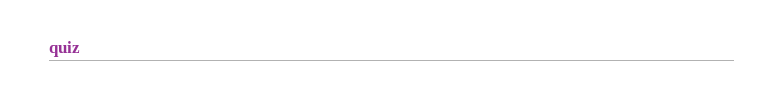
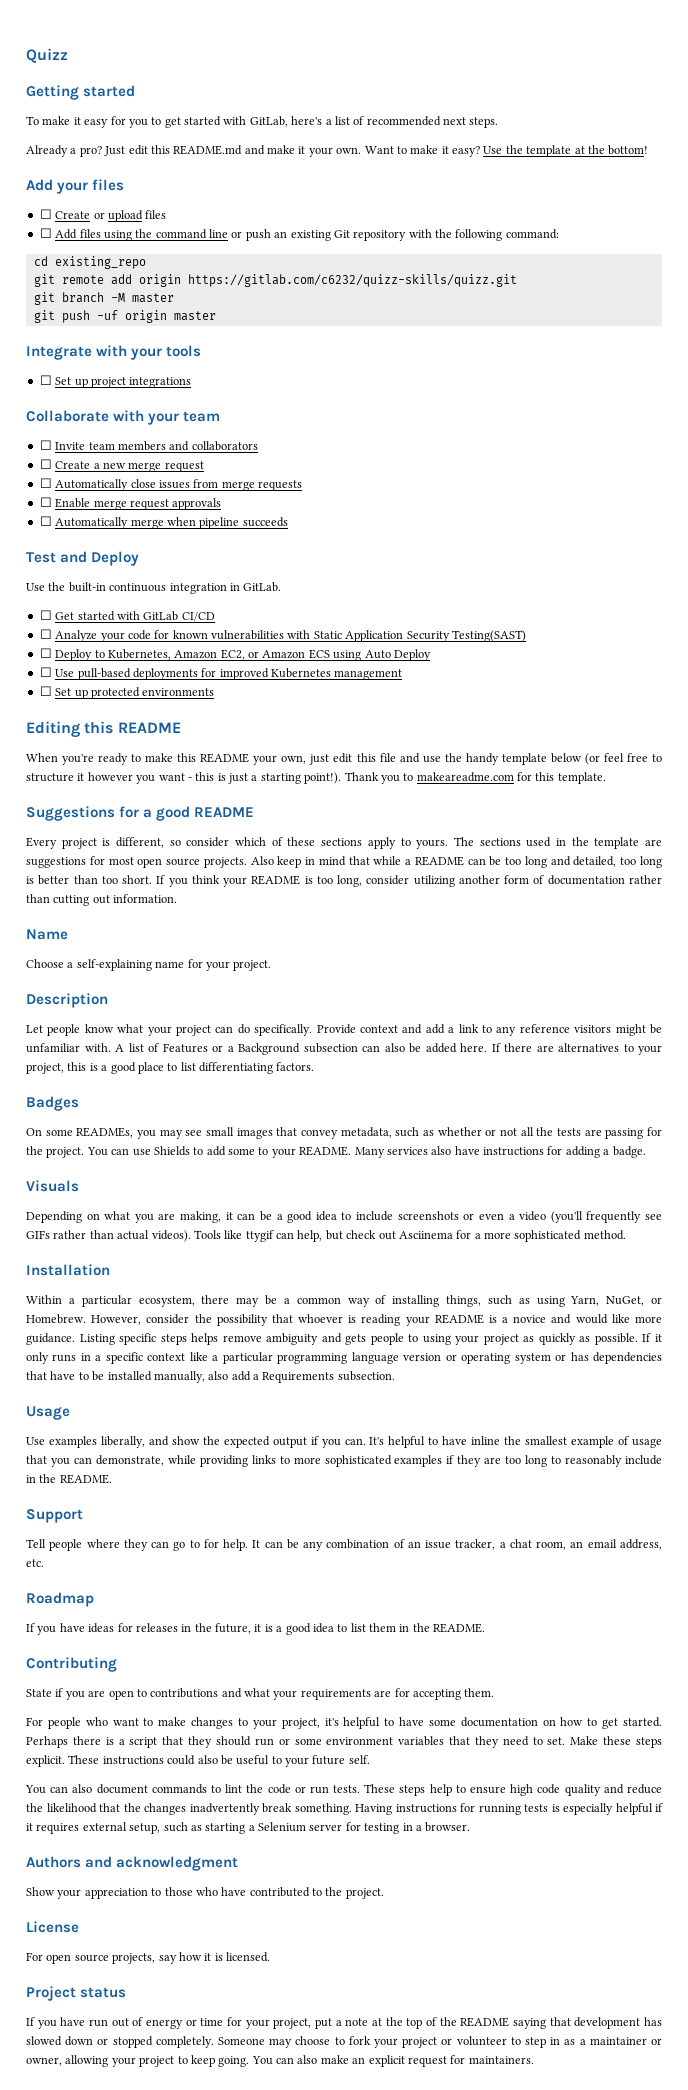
- quiz
+ Quizz
+ Getting started
+ To make it easy for you to get started with GitLab, here's a list of recommended next steps.
+ Already a pro? Just edit this README.md and make it your own. Want to make it easy? Use the template at the bottom!
+ Add your files
+ ☐ Create or upload files
+ ☐ Add files using the command line or push an existing Git repository with the following command:
+ cd existing_repo
+ git remote add origin https://gitlab.com/c6232/quizz-skills/quizz.git
+ git branch -M master
+ git push -uf origin master
+ Integrate with your tools
+ ☐ Set up project integrations
+ Collaborate with your team
+ ☐ Invite team members and collaborators
+ ☐ Create a new merge request
+ ☐ Automatically close issues from merge requests
+ ☐ Enable merge request approvals
+ ☐ Automatically merge when pipeline succeeds
+ Test and Deploy
+ Use the built-in continuous integration in GitLab.
+ ☐ Get started with GitLab CI/CD
+ ☐ Analyze your code for known vulnerabilities with Static Application Security Testing(SAST)
+ ☐ Deploy to Kubernetes, Amazon EC2, or Amazon ECS using Auto Deploy
+ ☐ Use pull-based deployments for improved Kubernetes management
+ ☐ Set up protected environments
+ Editing this README
+ When you're ready to make this README your own, just edit this file and use the handy template below (or feel free to structure it however you want - this is just a starting point!). Thank you to makeareadme.com for this template.
+ Suggestions for a good README
+ Every project is different, so consider which of these sections apply to yours. The sections used in the template are suggestions for most open source projects. Also keep in mind that while a README can be too long and detailed, too long is better than too short. If you think your README is too long, consider utilizing another form of documentation rather than cutting out information.
+ Name
+ Choose a self-explaining name for your project.
+ Description
+ Let people know what your project can do specifically. Provide context and add a link to any reference visitors might be unfamiliar with. A list of Features or a Background subsection can also be added here. If there are alternatives to your project, this is a good place to list differentiating factors.
+ Badges
+ On some READMEs, you may see small images that convey metadata, such as whether or not all the tests are passing for the project. You can use Shields to add some to your README. Many services also have instructions for adding a badge.
+ Visuals
+ Depending on what you are making, it can be a good idea to include screenshots or even a video (you'll frequently see GIFs rather than actual videos). Tools like ttygif can help, but check out Asciinema for a more sophisticated method.
+ Installation
+ Within a particular ecosystem, there may be a common way of installing things, such as using Yarn, NuGet, or Homebrew. However, consider the possibility that whoever is reading your README is a novice and would like more guidance. Listing specific steps helps remove ambiguity and gets people to using your project as quickly as possible. If it only runs in a specific context like a particular programming language version or operating system or has dependencies that have to be installed manually, also add a Requirements subsection.
+ Usage
+ Use examples liberally, and show the expected output if you can. It's helpful to have inline the smallest example of usage that you can demonstrate, while providing links to more sophisticated examples if they are too long to reasonably include in the README.
+ Support
+ Tell people where they can go to for help. It can be any combination of an issue tracker, a chat room, an email address, etc.
+ Roadmap
+ If you have ideas for releases in the future, it is a good idea to list them in the README.
+ Contributing
+ State if you are open to contributions and what your requirements are for accepting them.
+ For people who want to make changes to your project, it's helpful to have some documentation on how to get started. Perhaps there is a script that they should run or some environment variables that they need to set. Make these steps explicit. These instructions could also be useful to your future self.
+ You can also document commands to lint the code or run tests. These steps help to ensure high code quality and reduce the likelihood that the changes inadvertently break something. Having instructions for running tests is especially helpful if it requires external setup, such as starting a Selenium server for testing in a browser.
+ Authors and acknowledgment
+ Show your appreciation to those who have contributed to the project.
+ License
+ For open source projects, say how it is licensed.
+ Project status
+ If you have run out of energy or time for your project, put a note at the top of the README saying that development has slowed down or stopped completely. Someone may choose to fork your project or volunteer to step in as a maintainer or owner, allowing your project to keep going. You can also make an explicit request for maintainers.

